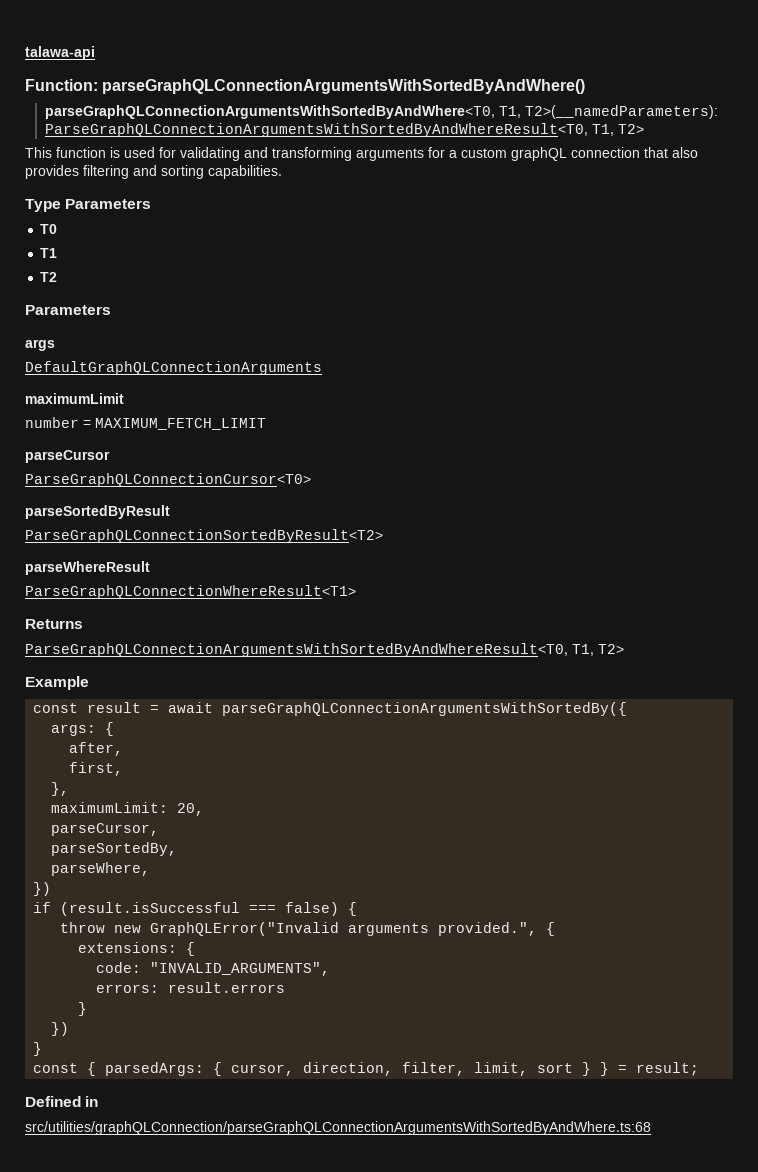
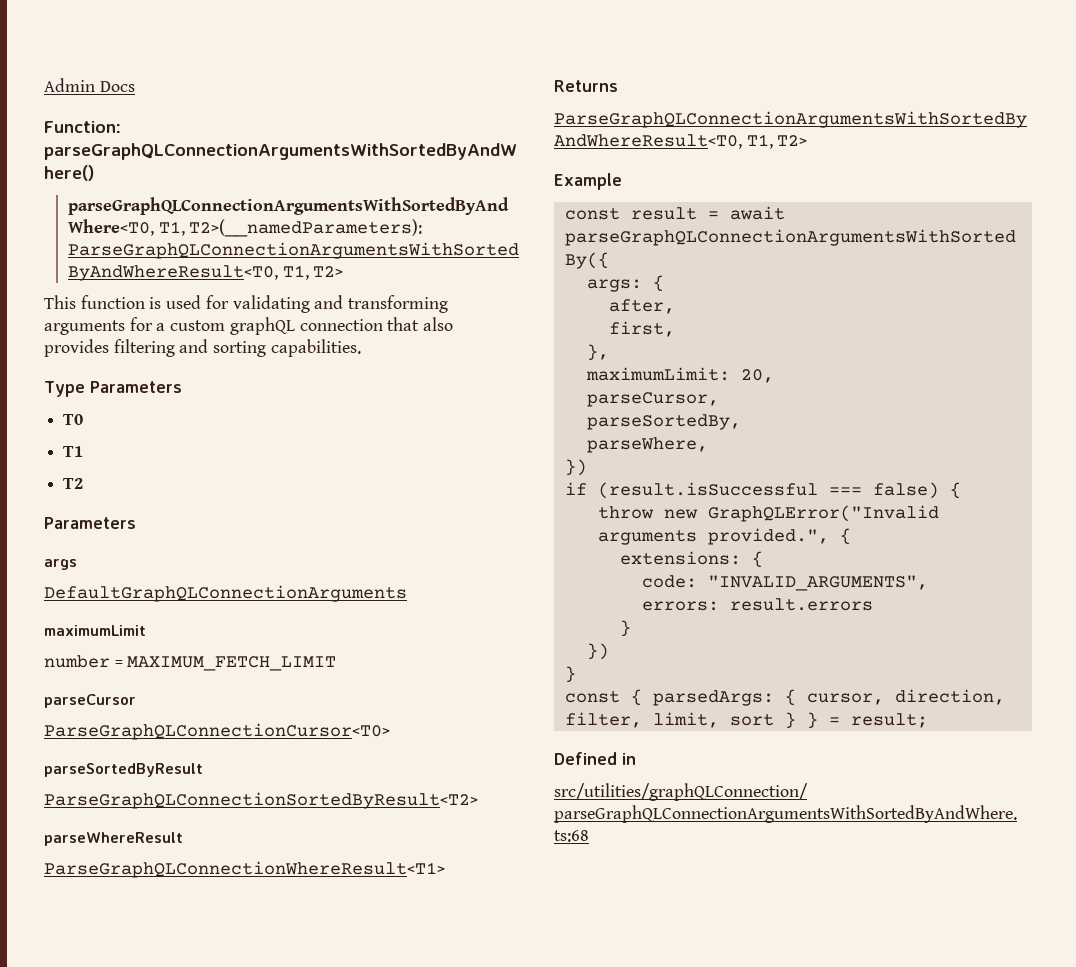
- talawa-api
+ Admin Docs

